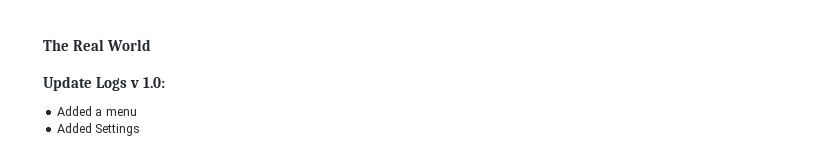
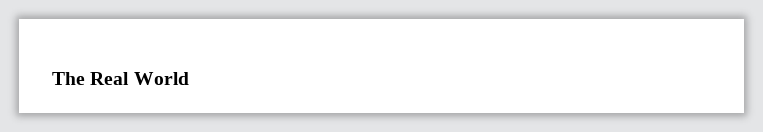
- Update Logs v 1.0:
- Added a menu
- Added Settings

